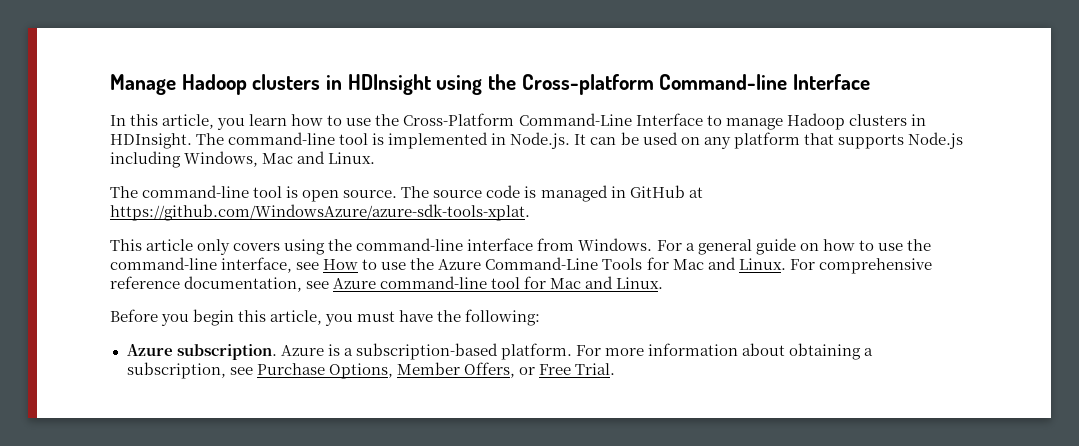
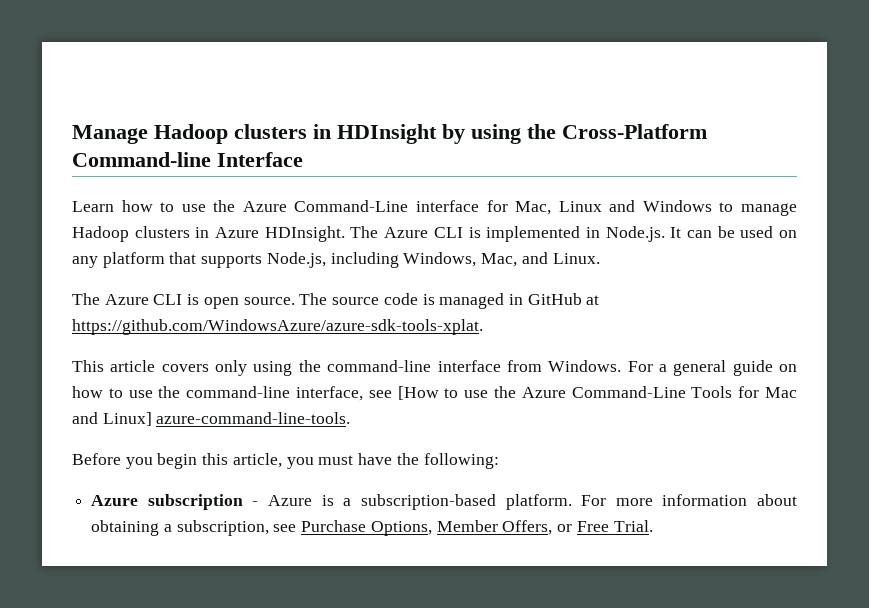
- Manage Hadoop clusters in HDInsight using the Cross-platform Command-line Interface
+ Manage Hadoop clusters in HDInsight by using the Cross-Platform Command-line Interface
- In this article, you learn how to use the Cross-Platform Command-Line Interface to manage Hadoop clusters in HDInsight.
+ Learn how to use the Azure Command-Line interface for Mac, Linux and Windows to manage Hadoop clusters in Azure HDInsight.
- The command-line tool is implemented in Node.js. It can be used on any platform that supports Node.js including Windows, Mac and Linux.
+ The Azure CLI is implemented in Node.js. It can be used on any platform that supports Node.js, including Windows, Mac, and Linux.
- The command-line tool is open source.
+ The Azure CLI is open source.
- This article only covers using the command-line interface from Windows.
+ This article covers only using the command-line interface from Windows.
- For a general guide on how to use the command-line interface, see How to use the Azure Command-Line Tools for Mac and Linux. For comprehensive reference documentation, see Azure command-line tool for Mac and Linux.
+ For a general guide on how to use the command-line interface, see [How to use the Azure Command-Line Tools for Mac and Linux] azure-command-line-tools.
- Azure subscription. Azure is a subscription-based platform.
+ Azure subscription - Azure is a subscription-based platform.

